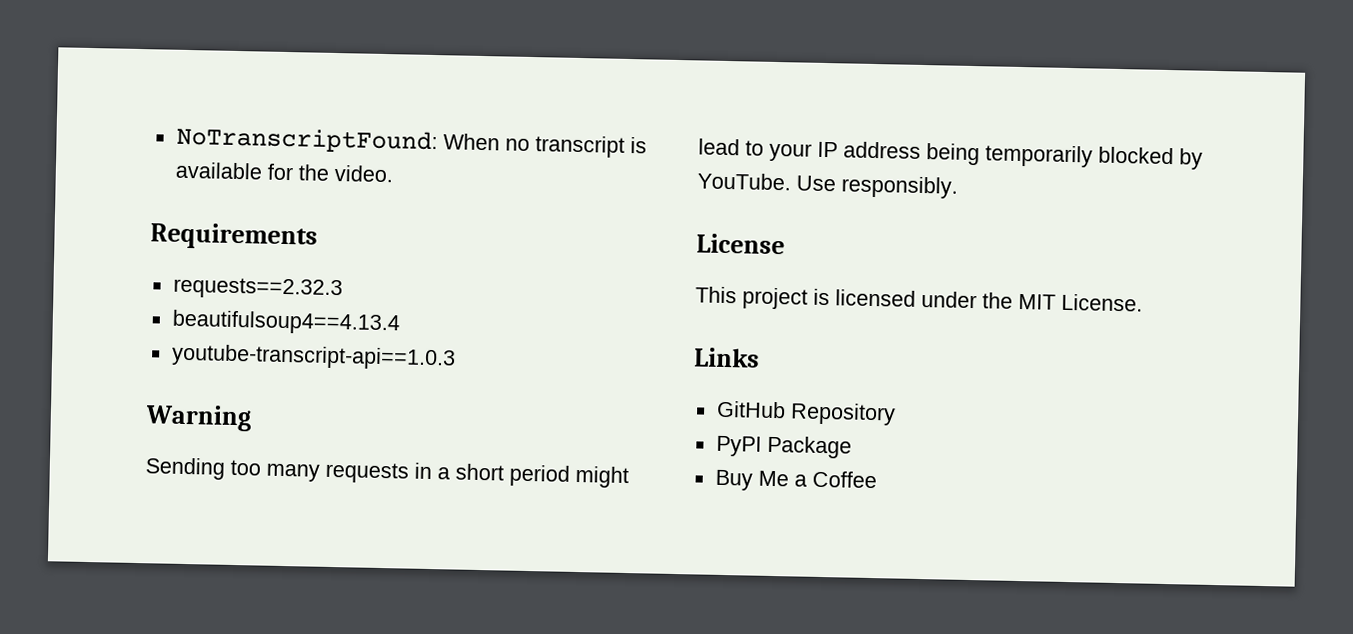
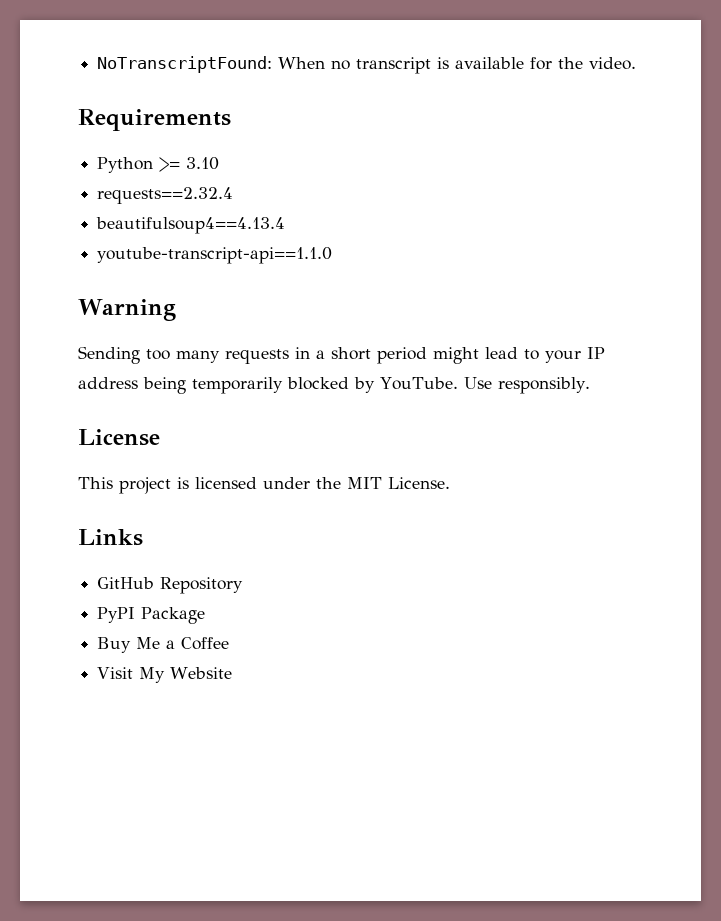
- requests==2.32.3
+ Python >= 3.10
+ requests==2.32.4
- youtube-transcript-api==1.0.3
+ youtube-transcript-api==1.1.0
+ Visit My Website

